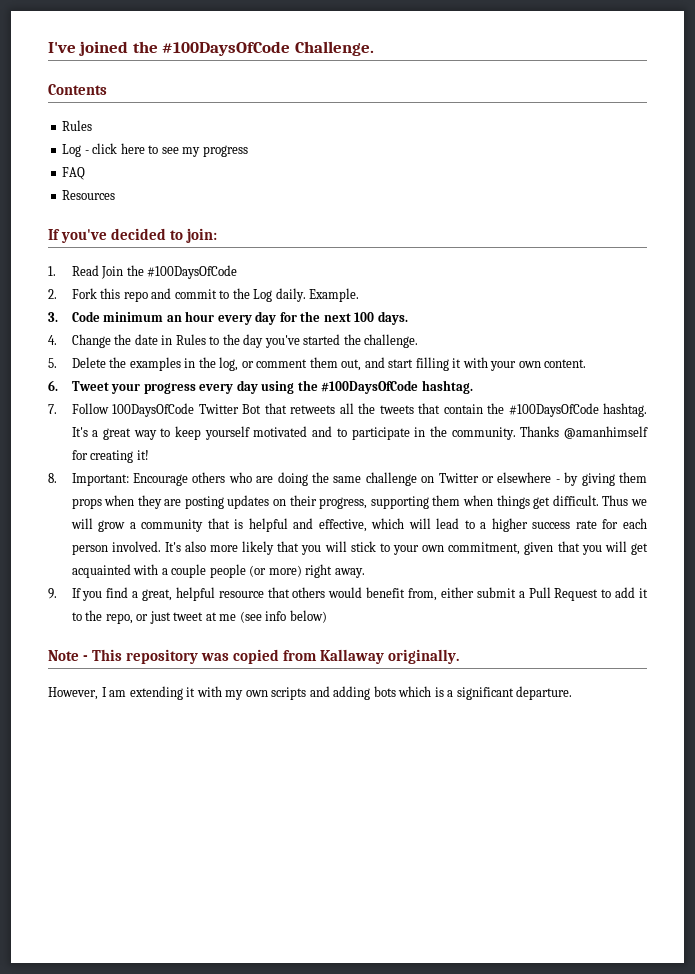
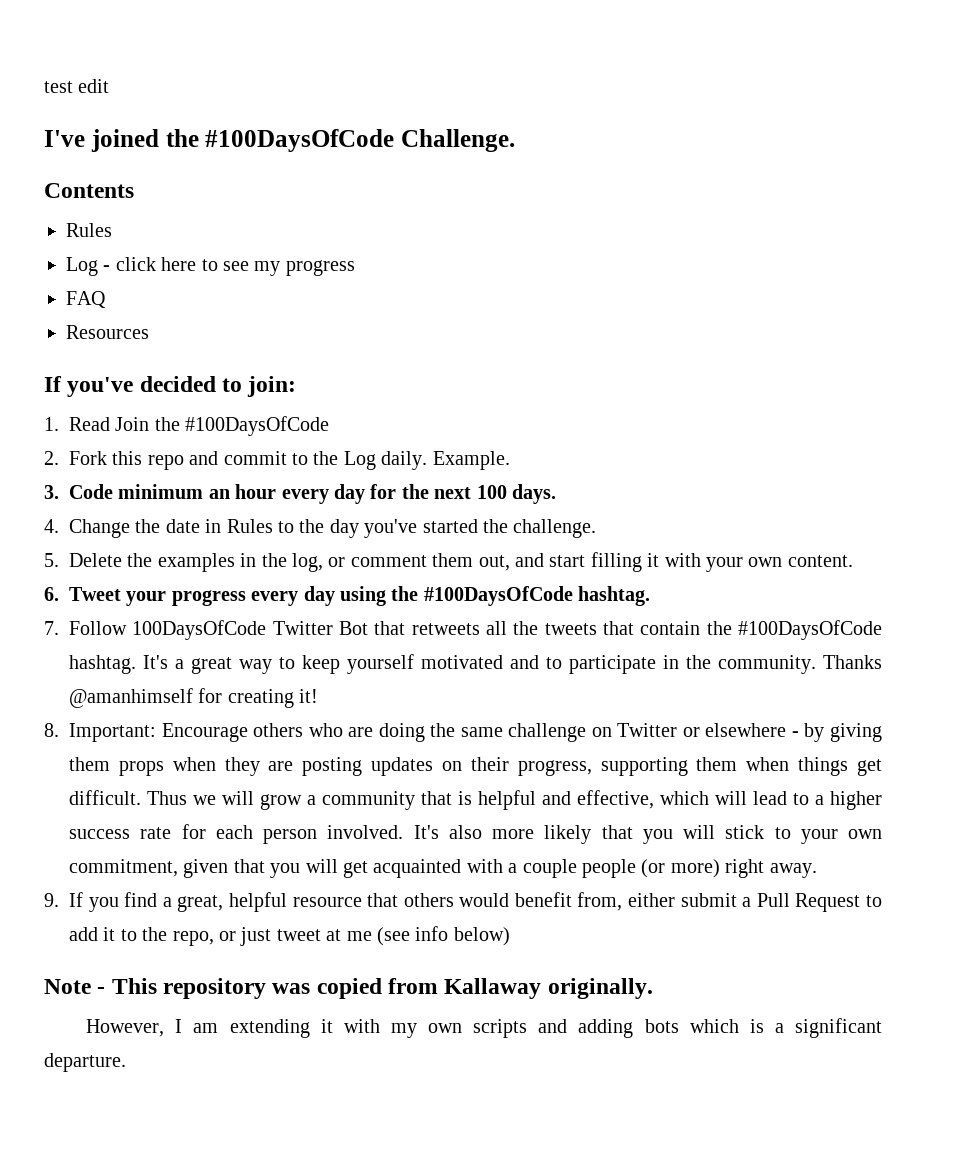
+ test edit

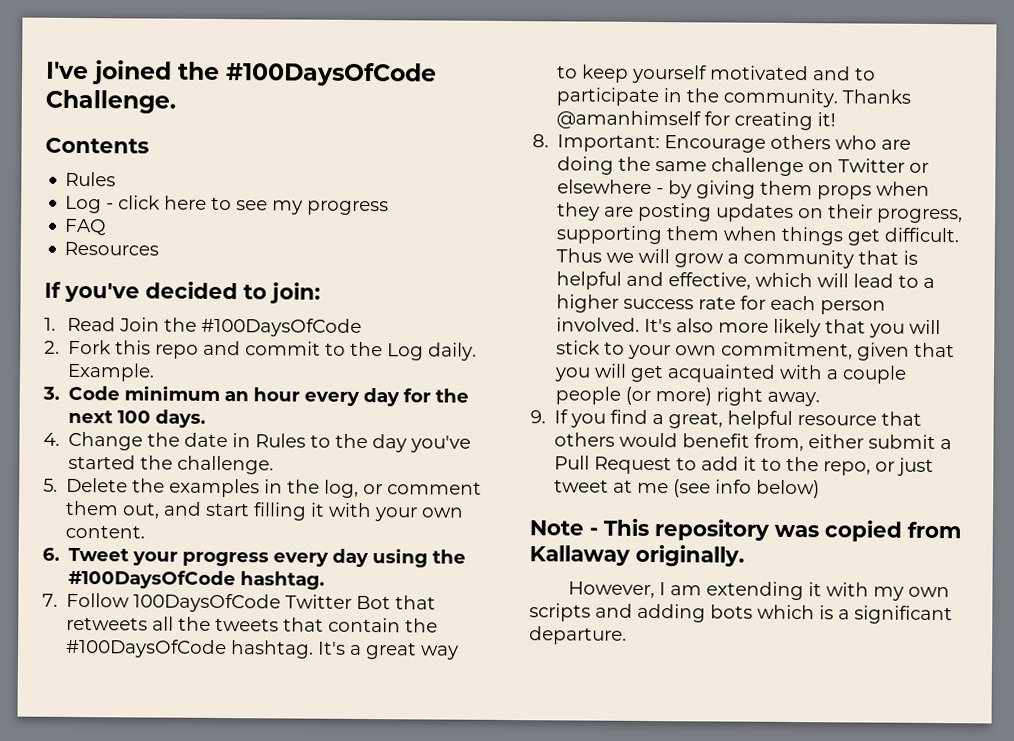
- test edit

